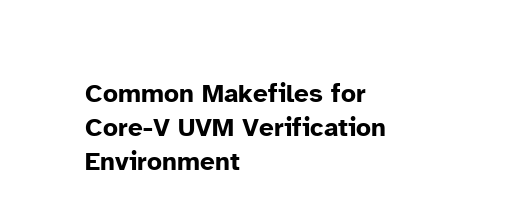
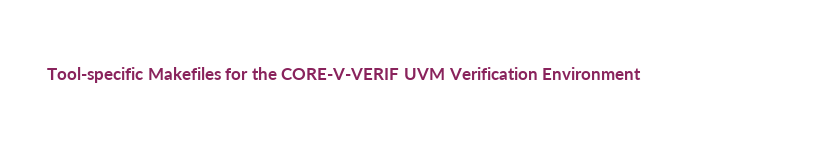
- Common Makefiles for Core-V UVM Verification Environment
+ Tool-specific Makefiles for the CORE-V-VERIF UVM Verification Environment

